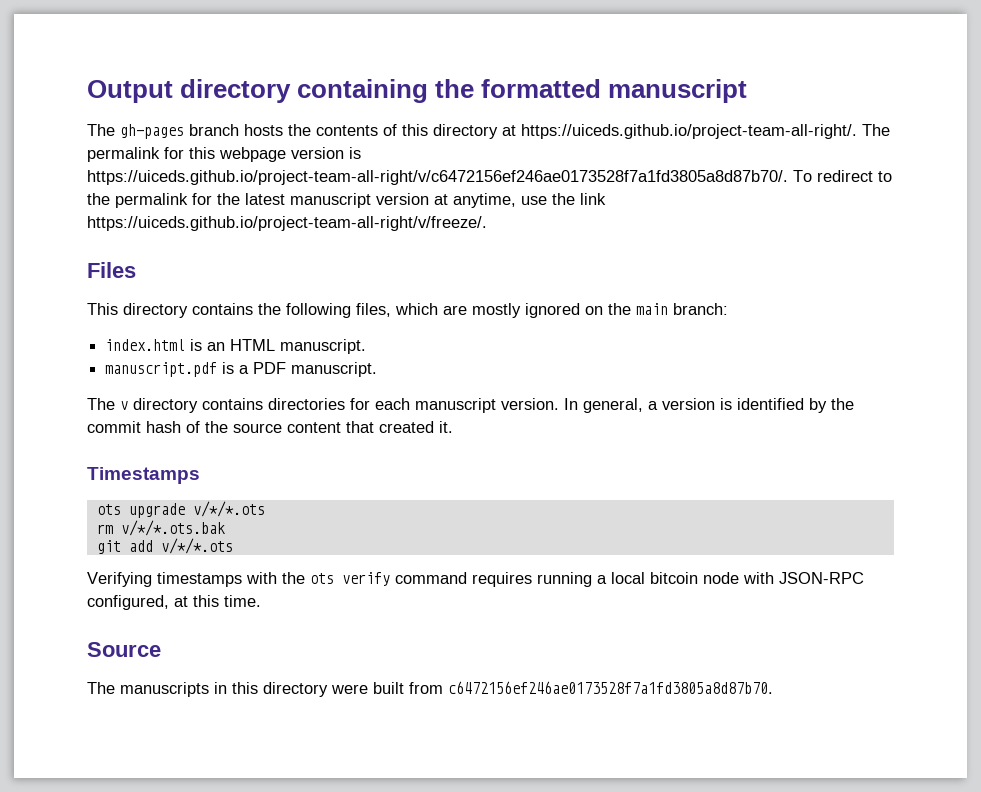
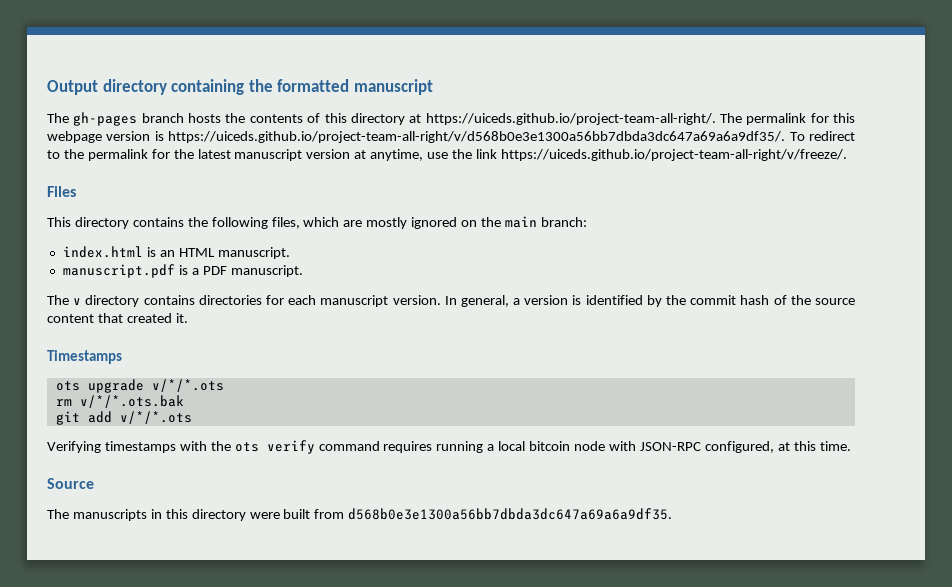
- The gh-pages branch hosts the contents of this directory at https://uiceds.github.io/project-team-all-right/. The permalink for this webpage version is https://uiceds.github.io/project-team-all-right/v/c6472156ef246ae0173528f7a1fd3805a8d87b70/. To redirect to the permalink for the latest manuscript version at anytime, use the link https://uiceds.github.io/project-team-all-right/v/freeze/.
+ The gh-pages branch hosts the contents of this directory at https://uiceds.github.io/project-team-all-right/. The permalink for this webpage version is https://uiceds.github.io/project-team-all-right/v/d568b0e3e1300a56bb7dbda3dc647a69a6a9df35/. To redirect to the permalink for the latest manuscript version at anytime, use the link https://uiceds.github.io/project-team-all-right/v/freeze/.
- The manuscripts in this directory were built from c6472156ef246ae0173528f7a1fd3805a8d87b70.
+ The manuscripts in this directory were built from d568b0e3e1300a56bb7dbda3dc647a69a6a9df35.

